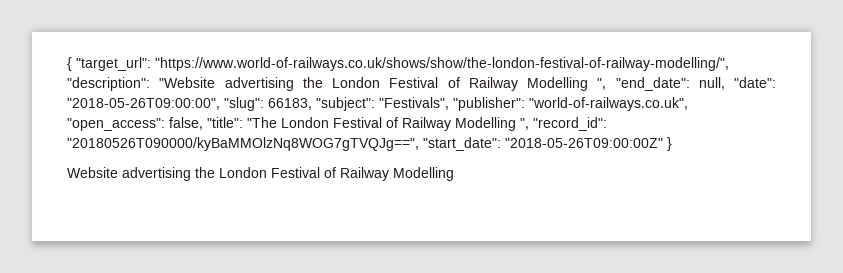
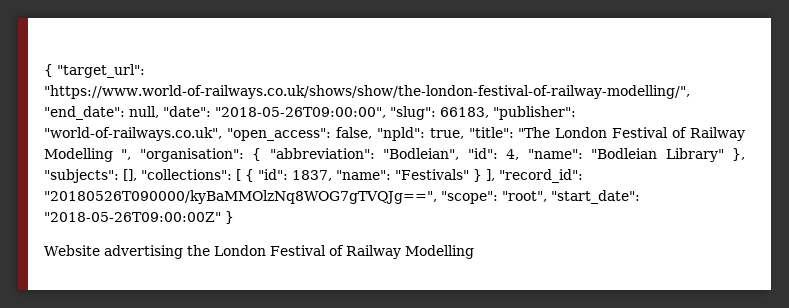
- { "target_url": "https://www.world-of-railways.co.uk/shows/show/the-london-festival-of-railway-modelling/", "description": "Website advertising the London Festival of Railway Modelling ", "end_date": null, "date": "2018-05-26T09:00:00", "slug": 66183, "subject": "Festivals", "publisher": "world-of-railways.co.uk", "open_access": false, "title": "The London Festival of Railway Modelling ", "record_id": "20180526T090000/kyBaMMOlzNq8WOG7gTVQJg==", "start_date": "2018-05-26T09:00:00Z" }
+ { "target_url": "https://www.world-of-railways.co.uk/shows/show/the-london-festival-of-railway-modelling/", "end_date": null, "date": "2018-05-26T09:00:00", "slug": 66183, "publisher": "world-of-railways.co.uk", "open_access": false, "npld": true, "title": "The London Festival of Railway Modelling ", "organisation": { "abbreviation": "Bodleian", "id": 4, "name": "Bodleian Library" }, "subjects": [], "collections": [ { "id": 1837, "name": "Festivals" } ], "record_id": "20180526T090000/kyBaMMOlzNq8WOG7gTVQJg==", "scope": "root", "start_date": "2018-05-26T09:00:00Z" }

